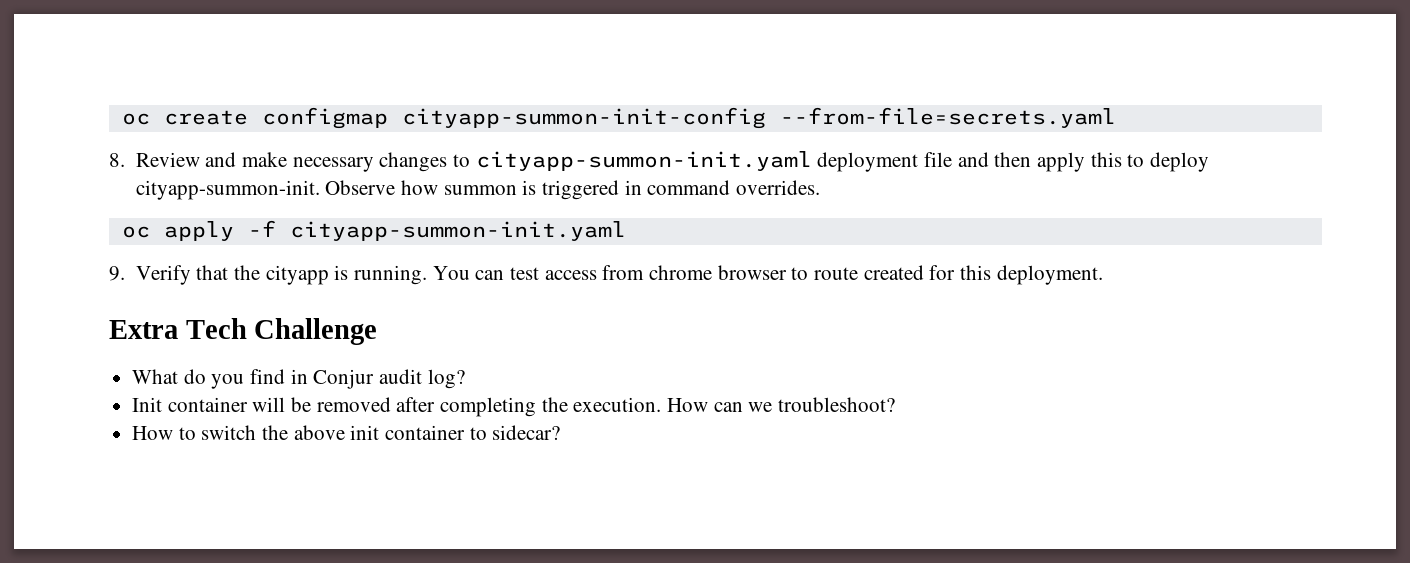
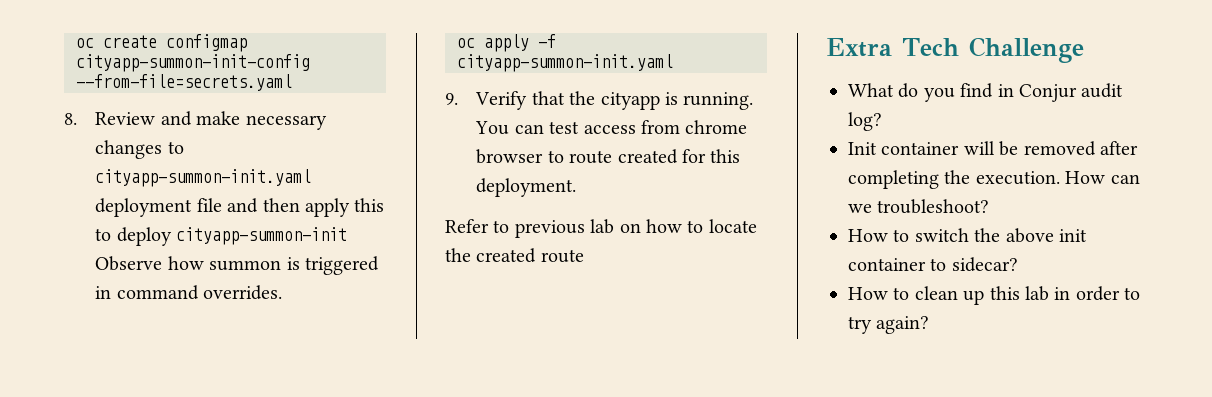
- 8. Review and make necessary changes to cityapp-summon-init.yaml deployment file and then apply this to deploy cityapp-summon-init. Observe how summon is triggered in command overrides.
+ 8. Review and make necessary changes to cityapp-summon-init.yaml deployment file and then apply this to deploy cityapp-summon-init Observe how summon is triggered in command overrides.
+ Refer to previous lab on how to locate the created route
+ How to clean up this lab in order to try again?

